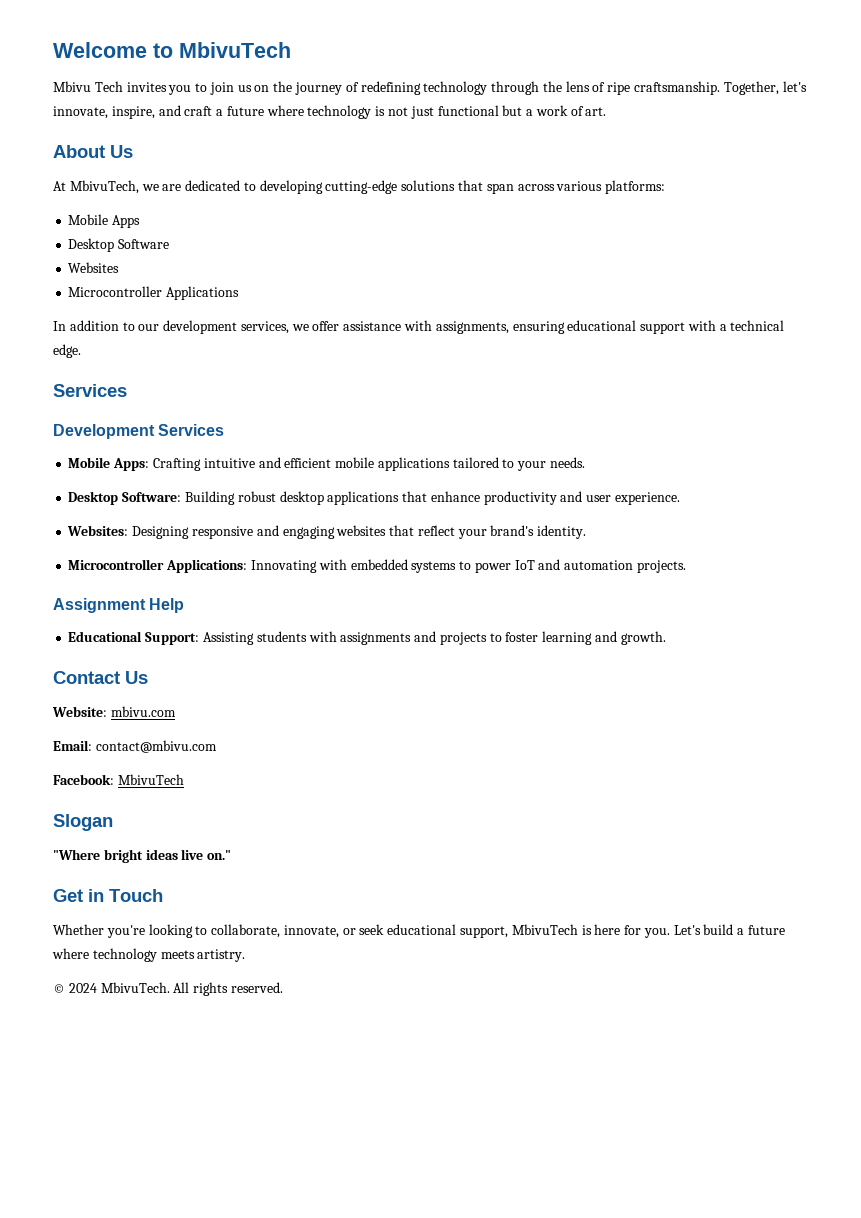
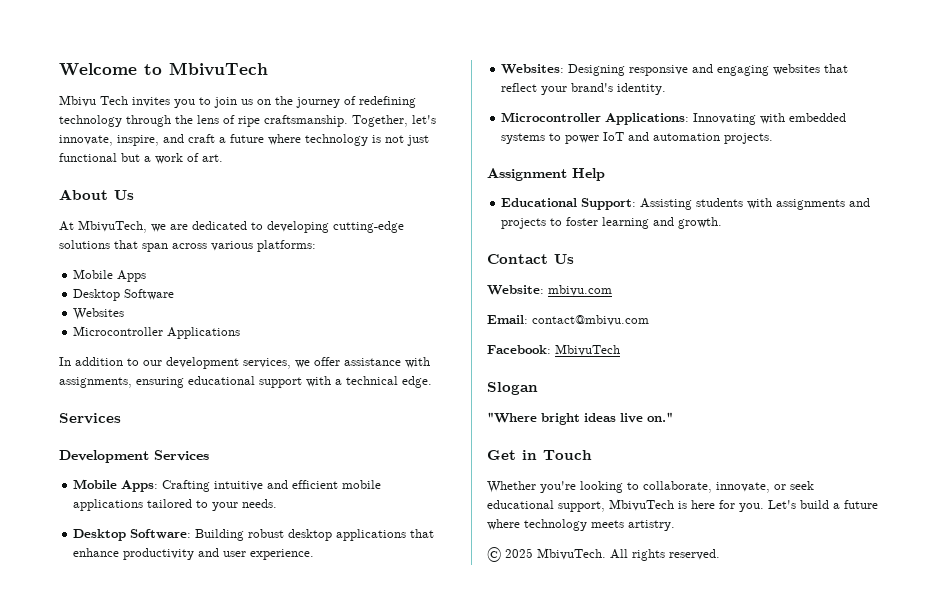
- © 2024 MbivuTech.
+ © 2025 MbivuTech.

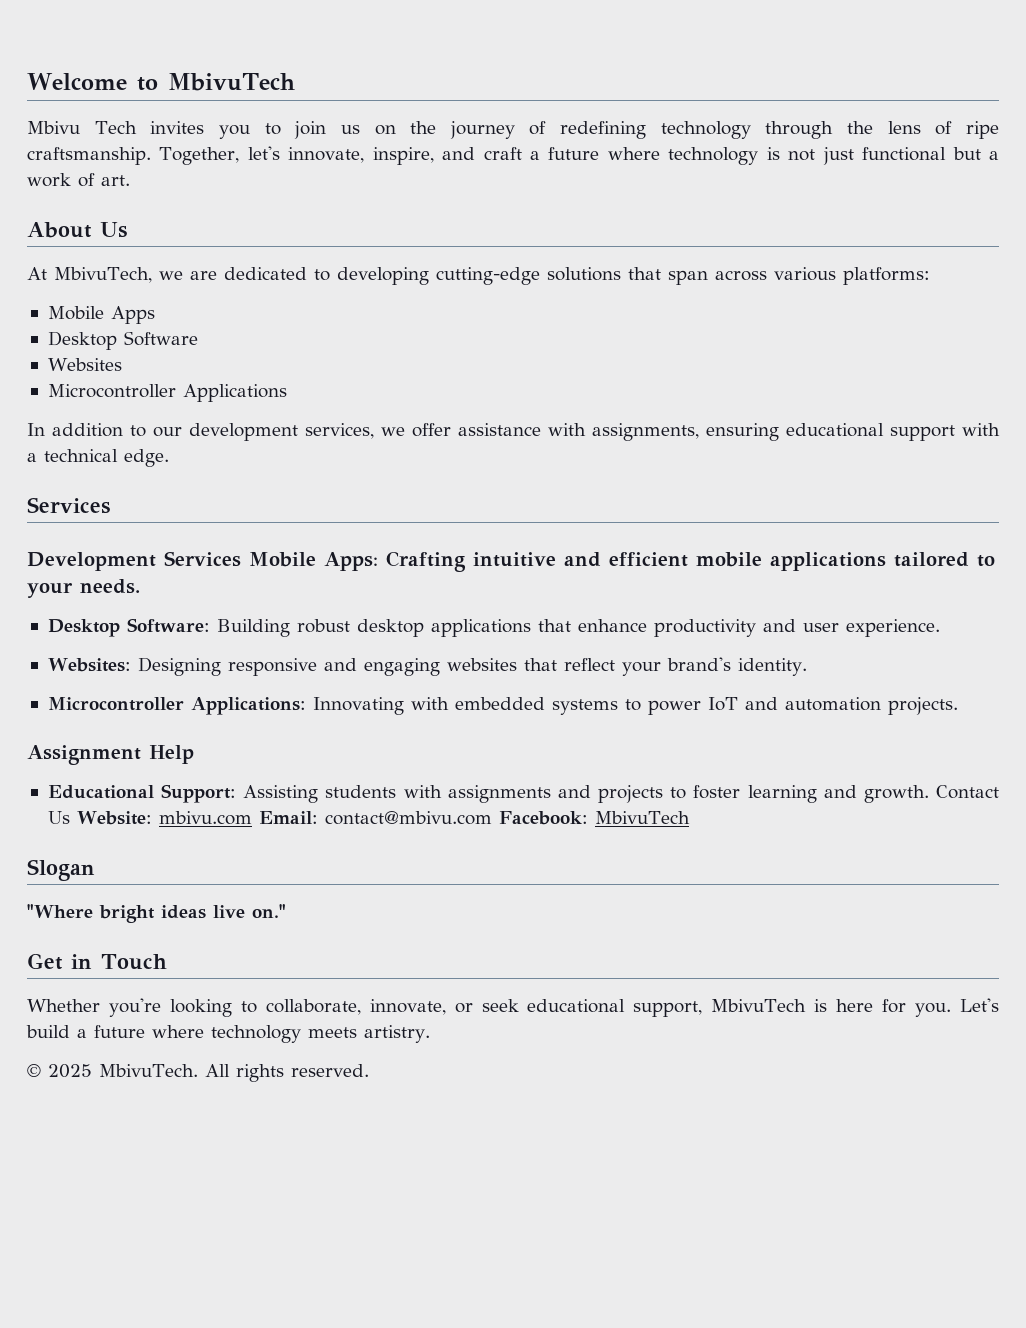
- Development Services
- Mobile Apps: Crafting intuitive and efficient mobile applications tailored to your needs.
+ Development Services Mobile Apps: Crafting intuitive and efficient mobile applications tailored to your needs.
- Educational Support: Assisting students with assignments and projects to foster learning and growth.
- Contact Us
- Website: mbivu.com
- Email: contact@mbivu.com
- Facebook: MbivuTech
+ Educational Support: Assisting students with assignments and projects to foster learning and growth. Contact Us Website: mbivu.com Email: contact@mbivu.com Facebook: MbivuTech

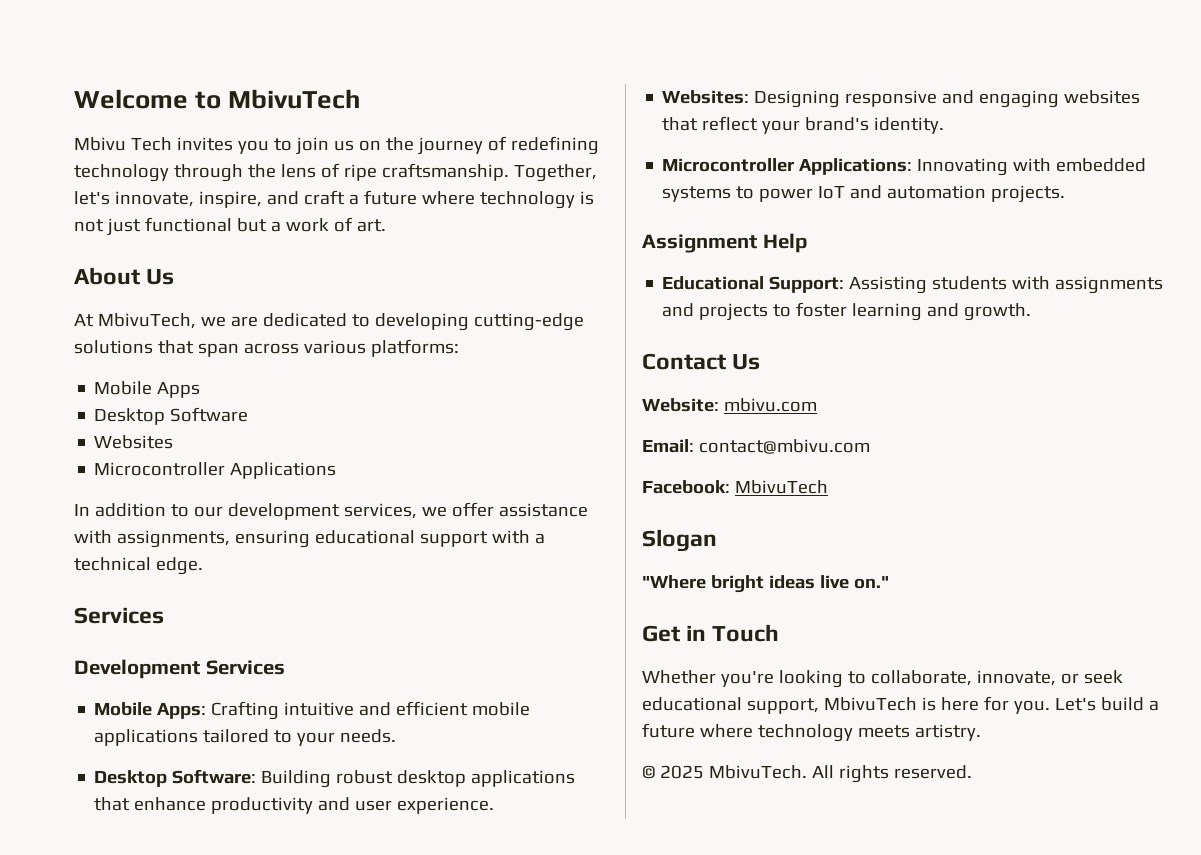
- Development Services Mobile Apps: Crafting intuitive and efficient mobile applications tailored to your needs.
+ Development Services
+ Mobile Apps: Crafting intuitive and efficient mobile applications tailored to your needs.
- Educational Support: Assisting students with assignments and projects to foster learning and growth. Contact Us Website: mbivu.com Email: contact@mbivu.com Facebook: MbivuTech
+ Educational Support: Assisting students with assignments and projects to foster learning and growth.
+ Contact Us
+ Website: mbivu.com
+ Email: contact@mbivu.com
+ Facebook: MbivuTech

